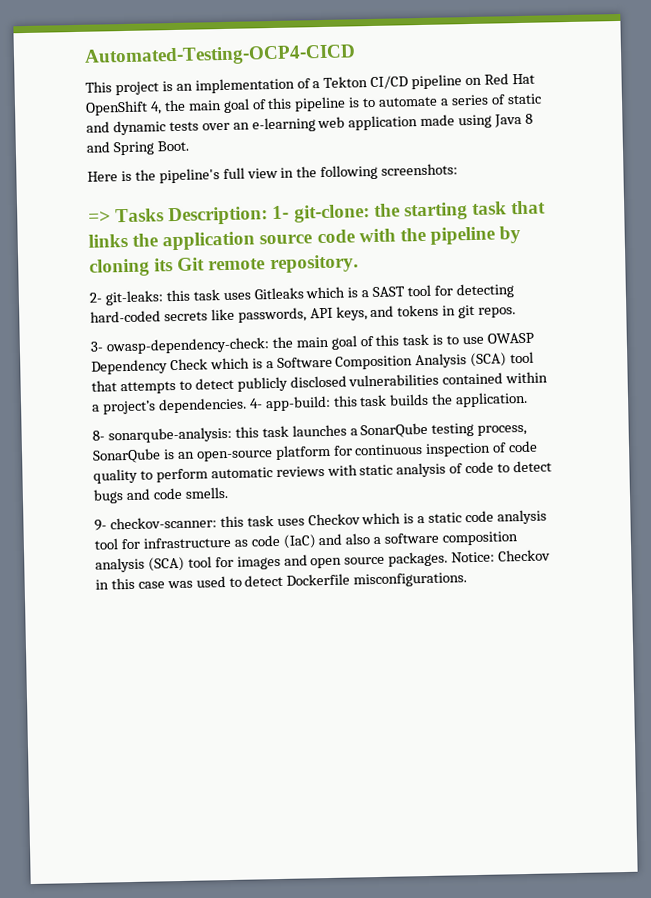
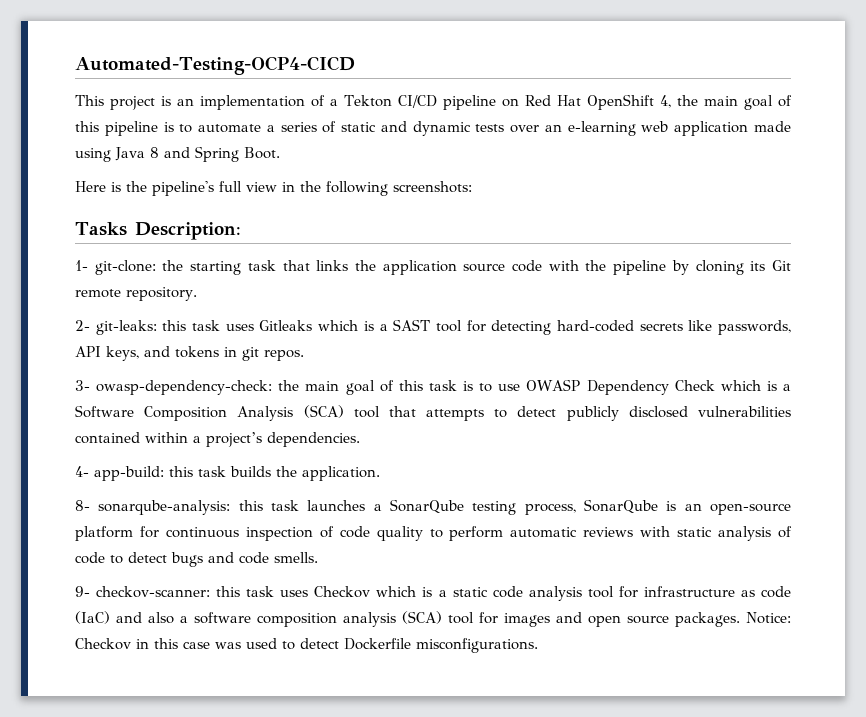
- => Tasks Description: 1- git-clone: the starting task that links the application source code with the pipeline by cloning its Git remote repository.
+ Tasks Description:
+ 1- git-clone: the starting task that links the application source code with the pipeline by cloning its Git remote repository.
- 3- owasp-dependency-check: the main goal of this task is to use OWASP Dependency Check which is a Software Composition Analysis (SCA) tool that attempts to detect publicly disclosed vulnerabilities contained within a project’s dependencies. 4- app-build: this task builds the application.
+ 3- owasp-dependency-check: the main goal of this task is to use OWASP Dependency Check which is a Software Composition Analysis (SCA) tool that attempts to detect publicly disclosed vulnerabilities contained within a project’s dependencies.
+ 4- app-build: this task builds the application.

